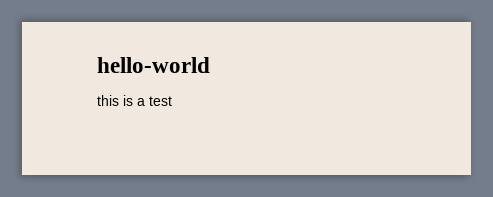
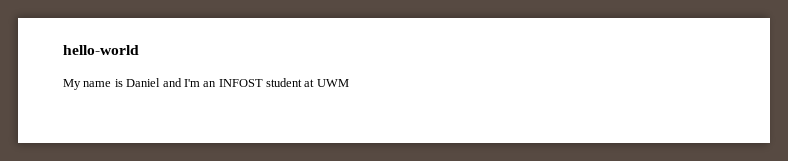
- this is a test
+ My name is Daniel and I'm an INFOST student at UWM

